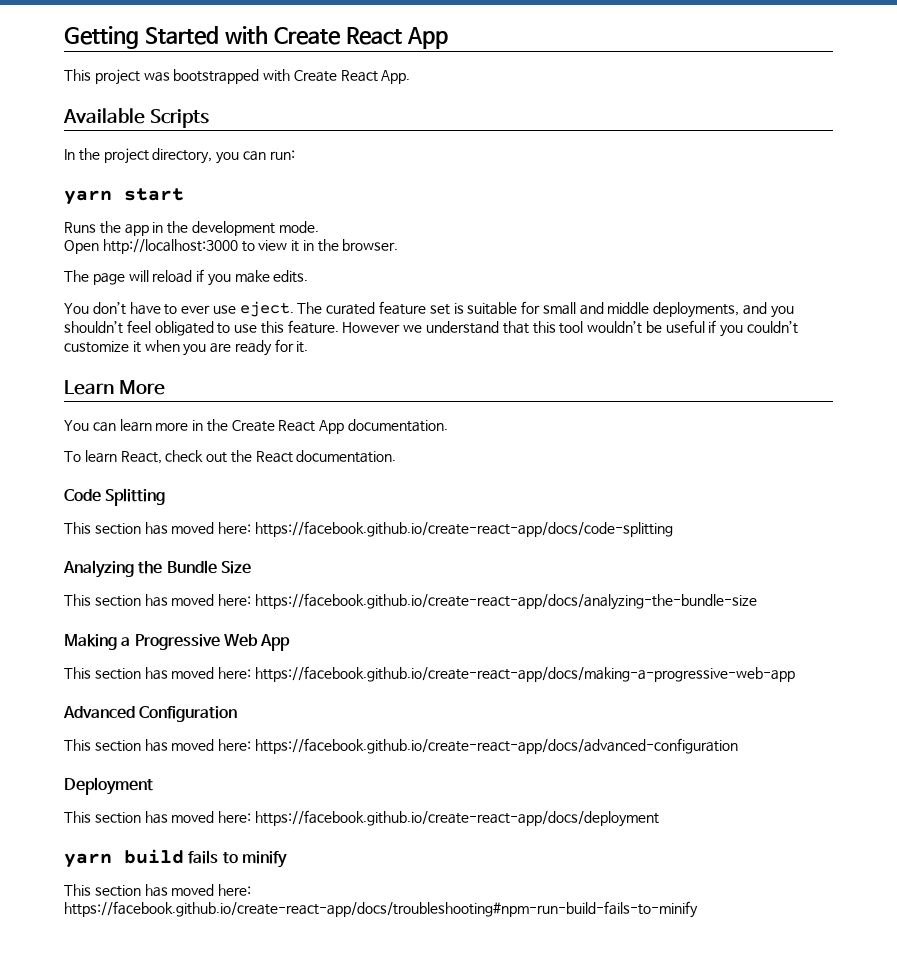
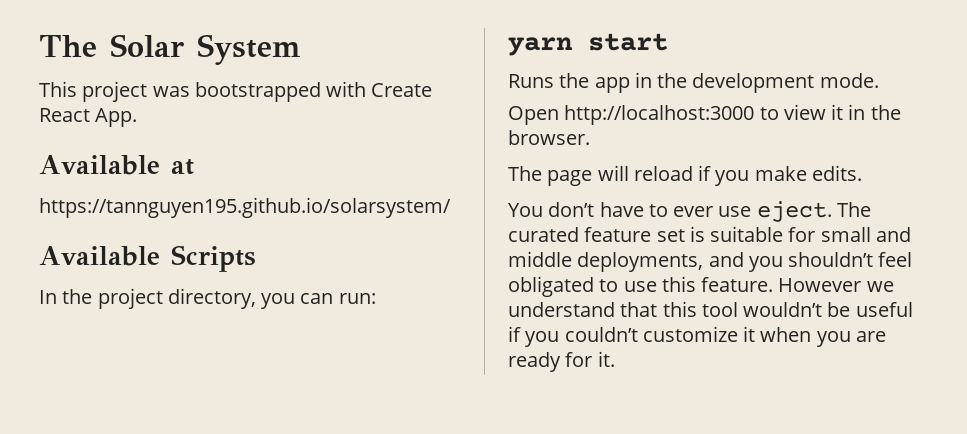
- Getting Started with Create React App
+ The Solar System
+ Available at
+ https://tannguyen195.github.io/solarsystem/
- Learn More
- You can learn more in the Create React App documentation.
- To learn React, check out the React documentation.
- Code Splitting
- This section has moved here: https://facebook.github.io/create-react-app/docs/code-splitting
- Analyzing the Bundle Size
- This section has moved here: https://facebook.github.io/create-react-app/docs/analyzing-the-bundle-size
- Making a Progressive Web App
- This section has moved here: https://facebook.github.io/create-react-app/docs/making-a-progressive-web-app
- Advanced Configuration
- This section has moved here: https://facebook.github.io/create-react-app/docs/advanced-configuration
- Deployment
- This section has moved here: https://facebook.github.io/create-react-app/docs/deployment
- yarn build fails to minify
- This section has moved here: https://facebook.github.io/create-react-app/docs/troubleshooting#npm-run-build-fails-to-minify

